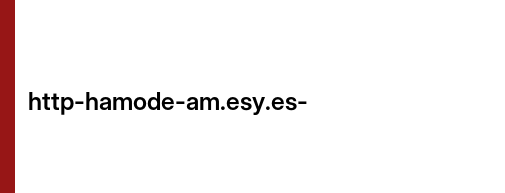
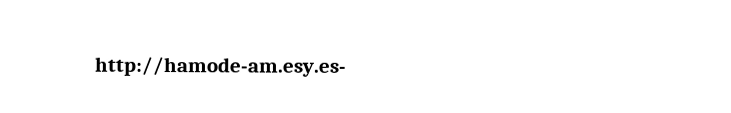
- http-hamode-am.esy.es-
+ http://hamode-am.esy.es-

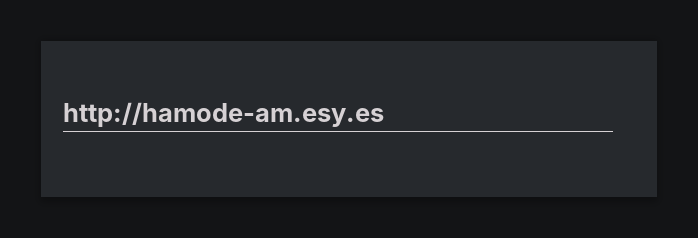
- http://hamode-am.esy.es-
+ http://hamode-am.esy.es

